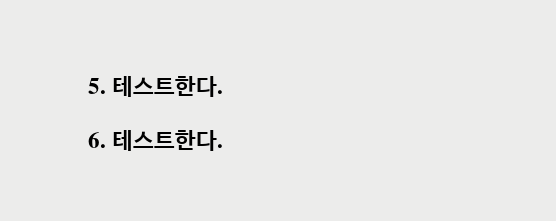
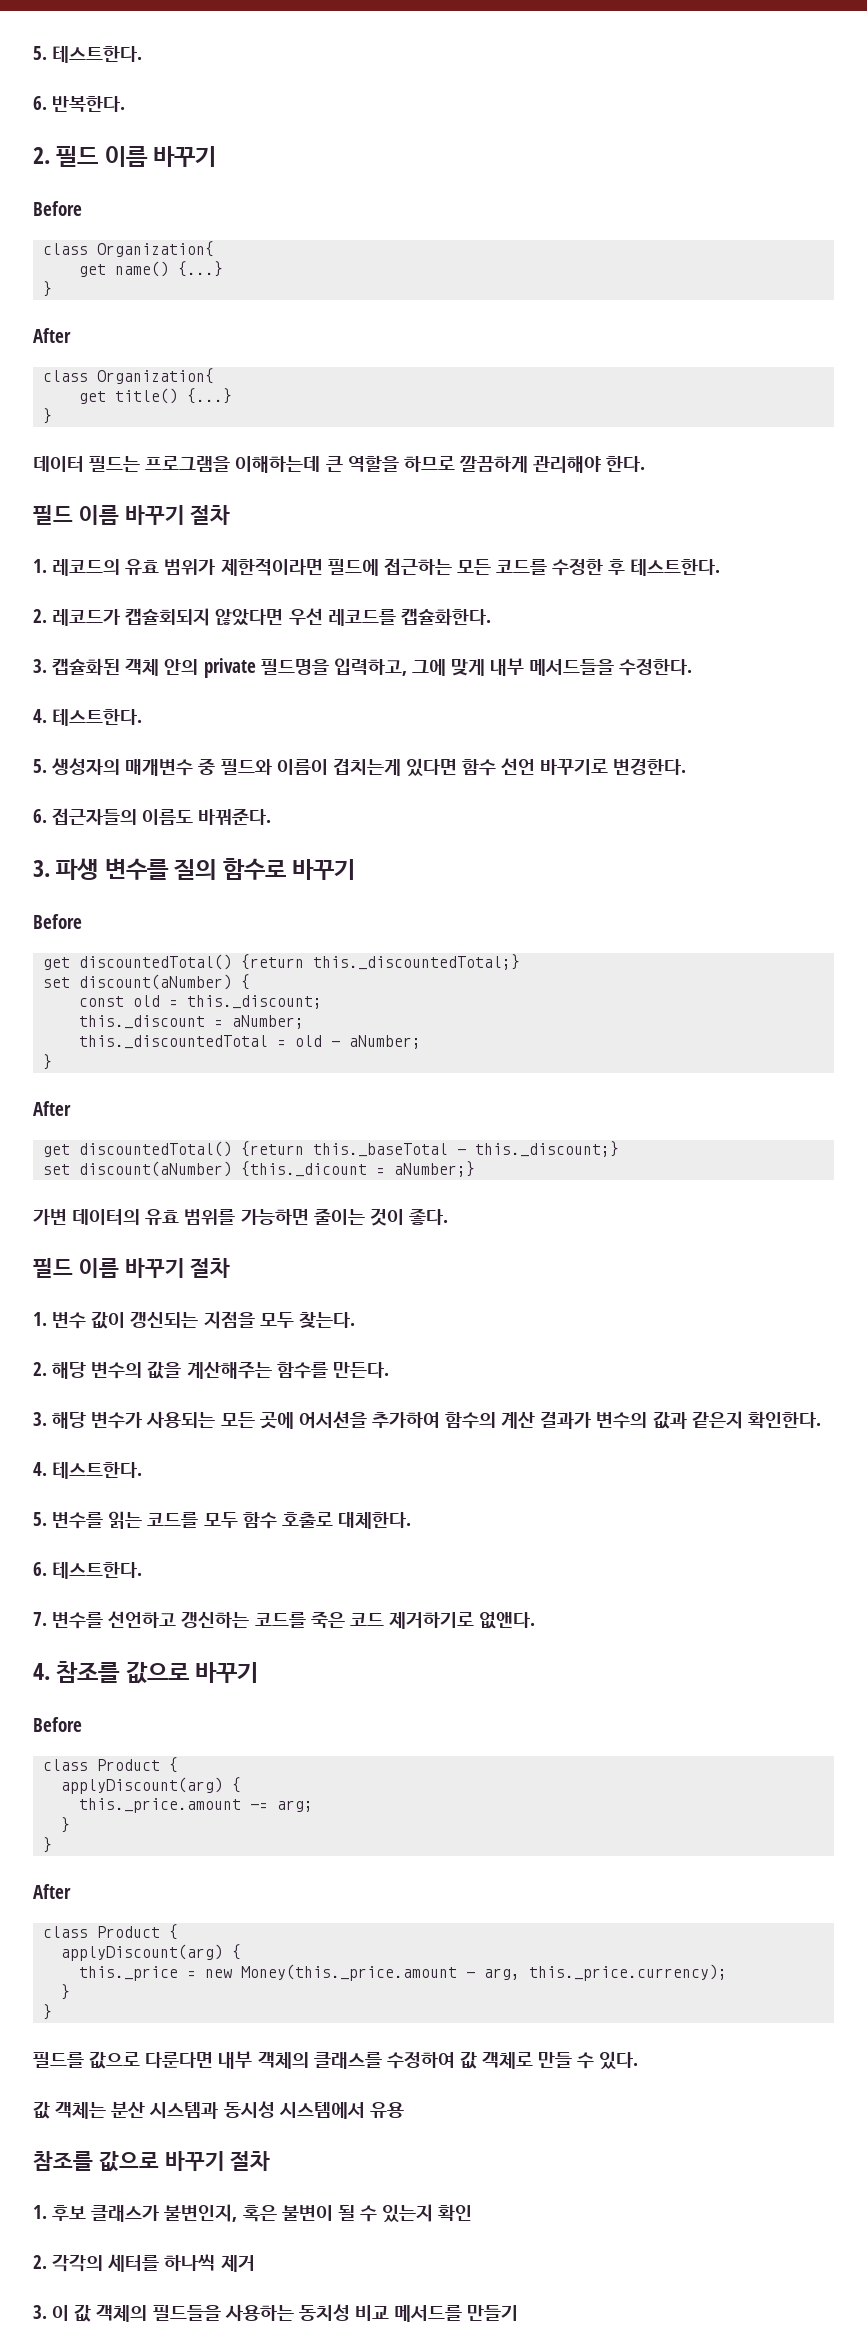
+ 6. 반복한다.
+ 2. 필드 이름 바꾸기
+ Before
+ class Organization{
+ get name() {...}
+ }
+ After
+ class Organization{
+ get title() {...}
+ }
+ 데이터 필드는 프로그램을 이해하는데 큰 역할을 하므로 깔끔하게 관리해야 한다.
+ 필드 이름 바꾸기 절차
+ 1. 레코드의 유효 범위가 제한적이라면 필드에 접근하는 모든 코드를 수정한 후 테스트한다.
+ 2. 레코드가 캡슐회되지 않았다면 우선 레코드를 캡슐화한다.
+ 3. 캡슐화된 객체 안의 private 필드명을 입력하고, 그에 맞게 내부 메서드들을 수정한다.
+ 4. 테스트한다.
+ 5. 생성자의 매개변수 중 필드와 이름이 겹치는게 있다면 함수 선언 바꾸기로 변경한다.
+ 6. 접근자들의 이름도 바꿔준다.
+ 3. 파생 변수를 질의 함수로 바꾸기
+ Before
+ get discountedTotal() {return this._discountedTotal;}
+ set discount(aNumber) {
+ const old = this._discount;
+ this._discount = aNumber;
+ this._discountedTotal = old - aNumber;
+ }
+ After
+ get discountedTotal() {return this._baseTotal - this._discount;}
+ set discount(aNumber) {this._dicount = aNumber;}
+ 가변 데이터의 유효 범위를 가능하면 줄이는 것이 좋다.
+ 필드 이름 바꾸기 절차
+ 1. 변수 값이 갱신되는 지점을 모두 찾는다.
+ 2. 해당 변수의 값을 계산해주는 함수를 만든다.
+ 3. 해당 변수가 사용되는 모든 곳에 어서션을 추가하여 함수의 계산 결과가 변수의 값과 같은지 확인한다.
+ 4. 테스트한다.
+ 5. 변수를 읽는 코드를 모두 함수 호출로 대체한다.
  6. 테스트한다.
+ 7. 변수를 선언하고 갱신하는 코드를 죽은 코드 제거하기로 없앤다.
+ 4. 참조를 값으로 바꾸기
+ Before
+ class Product {
+ applyDiscount(arg) {
+ this._price.amount -= arg;
+ }
+ }
+ After
+ class Product {
+ applyDiscount(arg) {
+ this._price = new Money(this._price.amount - arg, this._price.currency);
+ }
+ }
+ 필드를 값으로 다룬다면 내부 객체의 클래스를 수정하여 값 객체로 만들 수 있다.
+ 값 객체는 분산 시스템과 동시성 시스템에서 유용
+ 참조를 값으로 바꾸기 절차
+ 1. 후보 클래스가 불변인지, 혹은 불변이 될 수 있는지 확인
+ 2. 각각의 세터를 하나씩 제거
+ 3. 이 값 객체의 필드들을 사용하는 동치성 비교 메서드를 만들기

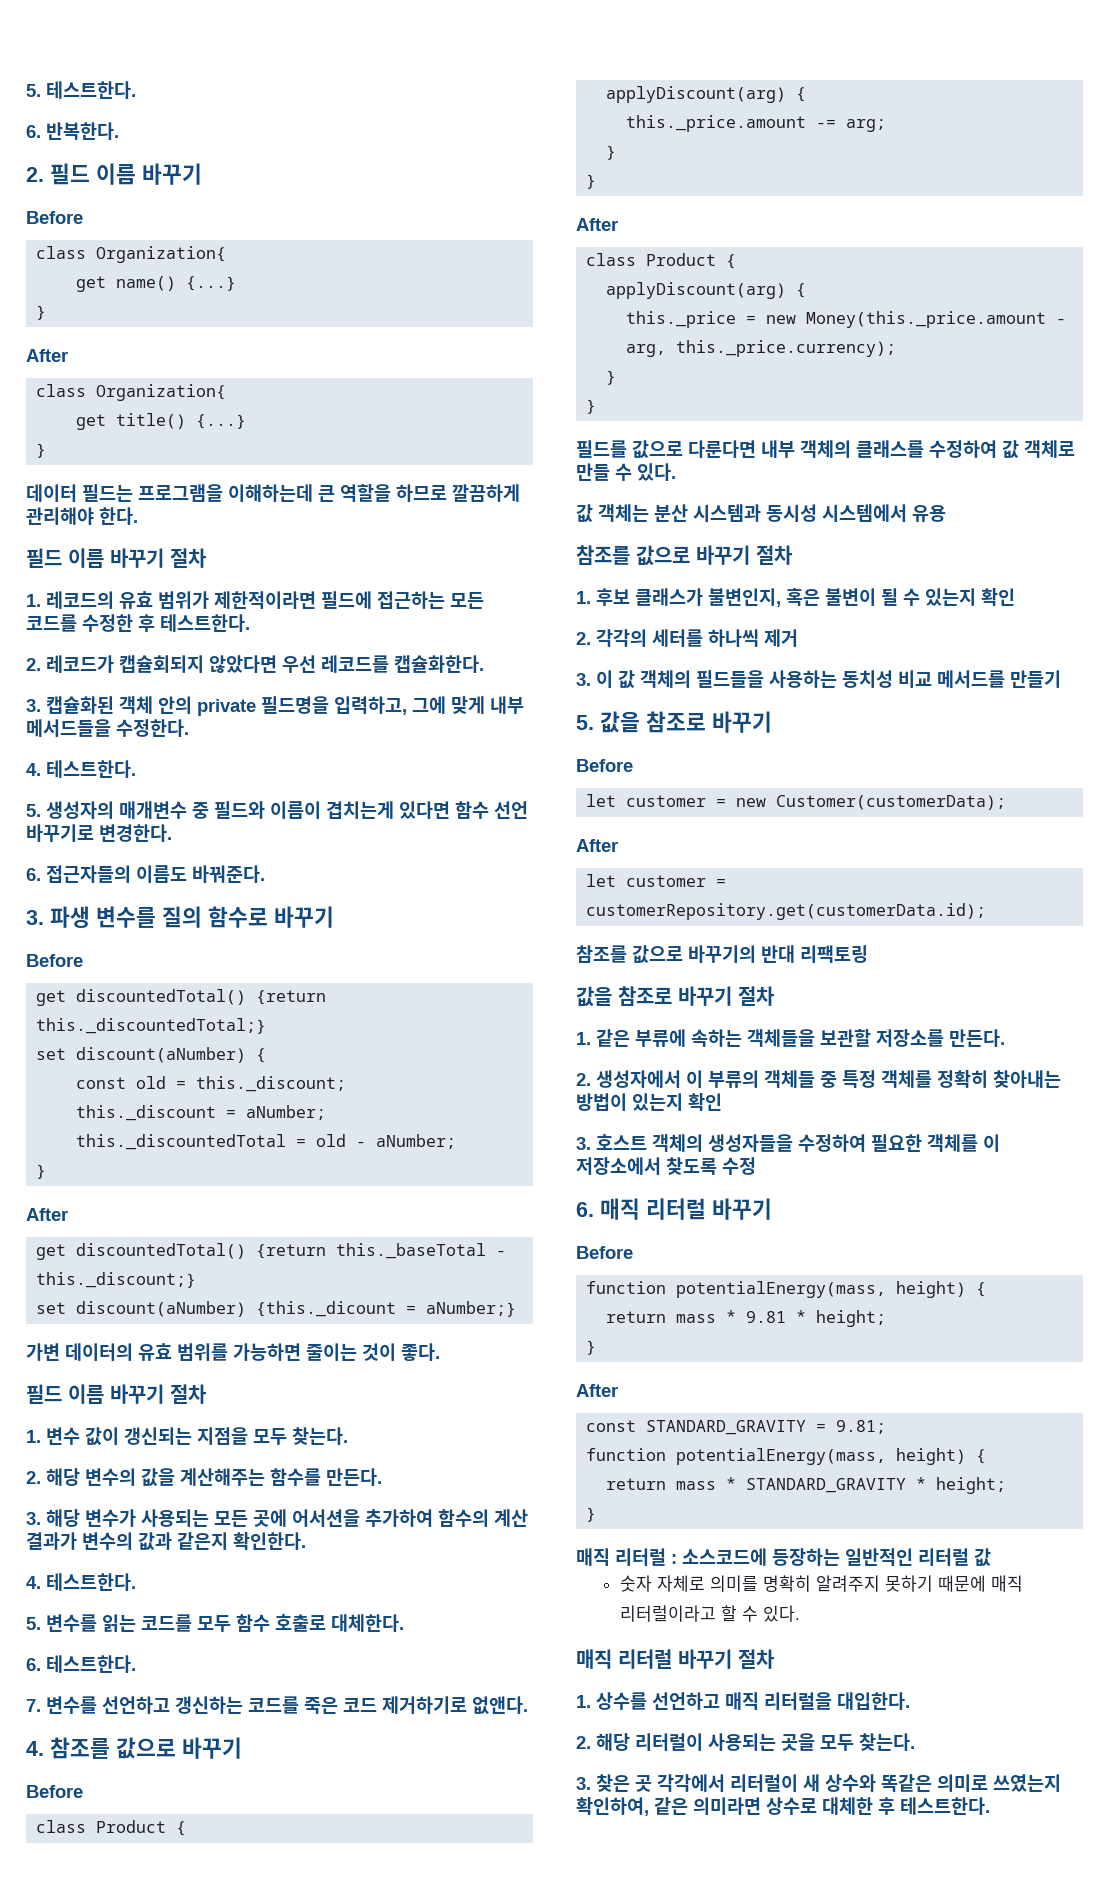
+ 5. 값을 참조로 바꾸기
+ Before
+ let customer = new Customer(customerData);
+ After
+ let customer = customerRepository.get(customerData.id);
+ 참조를 값으로 바꾸기의 반대 리팩토링
+ 값을 참조로 바꾸기 절차
+ 1. 같은 부류에 속하는 객체들을 보관할 저장소를 만든다.
+ 2. 생성자에서 이 부류의 객체들 중 특정 객체를 정확히 찾아내는 방법이 있는지 확인
+ 3. 호스트 객체의 생성자들을 수정하여 필요한 객체를 이 저장소에서 찾도록 수정
+ 6. 매직 리터럴 바꾸기
+ Before
+ function potentialEnergy(mass, height) {
+ return mass * 9.81 * height;
+ }
+ After
+ const STANDARD_GRAVITY = 9.81;
+ function potentialEnergy(mass, height) {
+ return mass * STANDARD_GRAVITY * height;
+ }
+ 매직 리터럴 : 소스코드에 등장하는 일반적인 리터럴 값
+ 숫자 자체로 의미를 명확히 알려주지 못하기 때문에 매직 리터럴이라고 할 수 있다.
+ 매직 리터럴 바꾸기 절차
+ 1. 상수를 선언하고 매직 리터럴을 대입한다.
+ 2. 해당 리터럴이 사용되는 곳을 모두 찾는다.
+ 3. 찾은 곳 각각에서 리터럴이 새 상수와 똑같은 의미로 쓰였는지 확인하여, 같은 의미라면 상수로 대체한 후 테스트한다.

